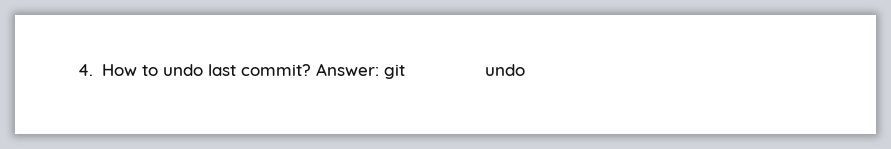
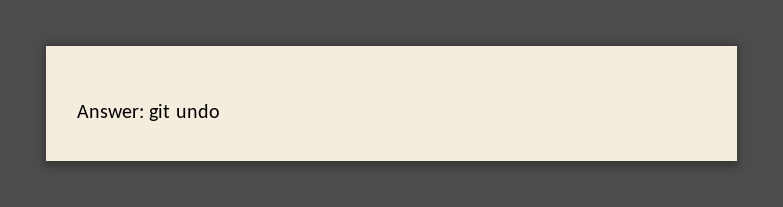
- 4. How to undo last commit?

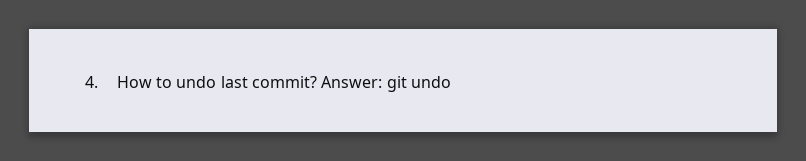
+ 4. How to undo last commit?

